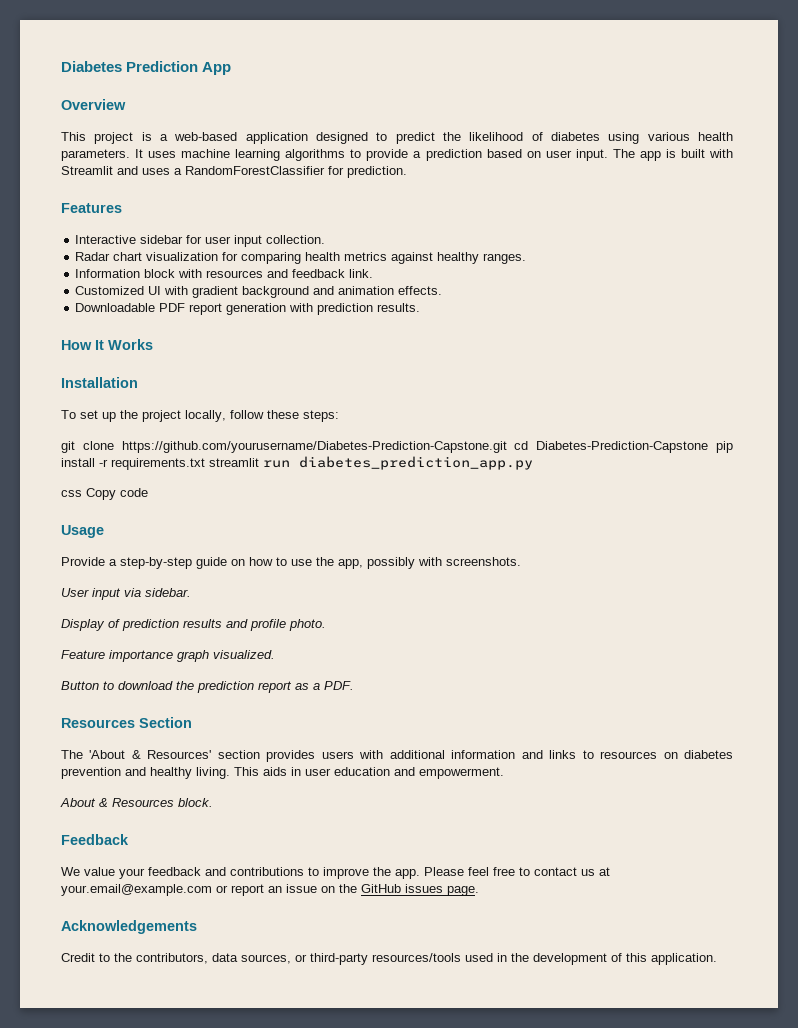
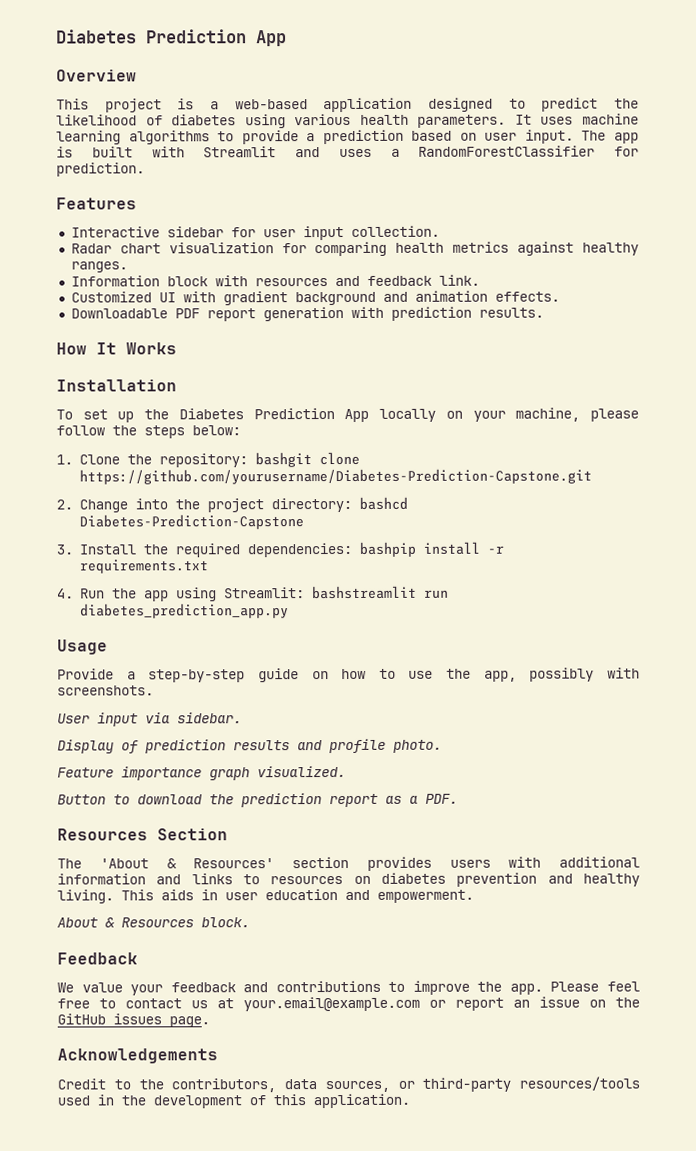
- To set up the project locally, follow these steps:
- git clone https://github.com/yourusername/Diabetes-Prediction-Capstone.git cd Diabetes-Prediction-Capstone pip install -r requirements.txt streamlit run diabetes_prediction_app.py
+ To set up the Diabetes Prediction App locally on your machine, please follow the steps below:
+ 1. Clone the repository: bashgit clone https://github.com/yourusername/Diabetes-Prediction-Capstone.git
+ 2. Change into the project directory: bashcd Diabetes-Prediction-Capstone
+ 3. Install the required dependencies: bashpip install -r requirements.txt
+ 4. Run the app using Streamlit: bashstreamlit run diabetes_prediction_app.py
- css Copy code

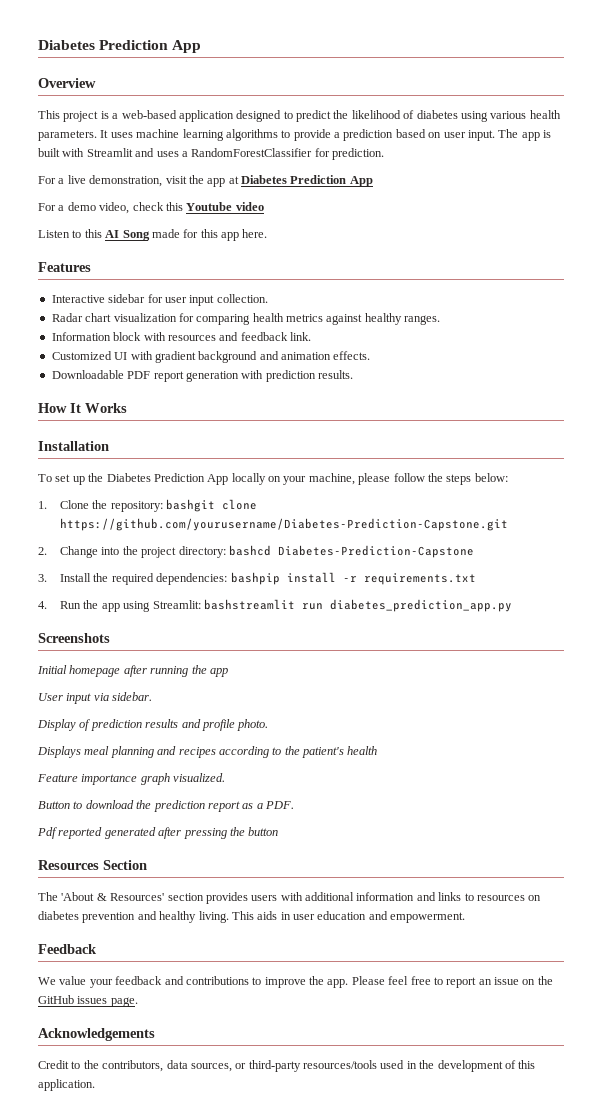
+ For a live demonstration, visit the app at Diabetes Prediction App
+ For a demo video, check this Youtube video
+ Listen to this AI Song made for this app here.
- Usage
- Provide a step-by-step guide on how to use the app, possibly with screenshots.
+ Screenshots
+ Initial homepage after running the app
+ Displays meal planning and recipes according to the patient's health
+ Pdf reported generated after pressing the button
- About & Resources block.
- Please feel free to contact us at your.email@example.com or report an issue on the GitHub issues page.
+ Please feel free to report an issue on the GitHub issues page.

